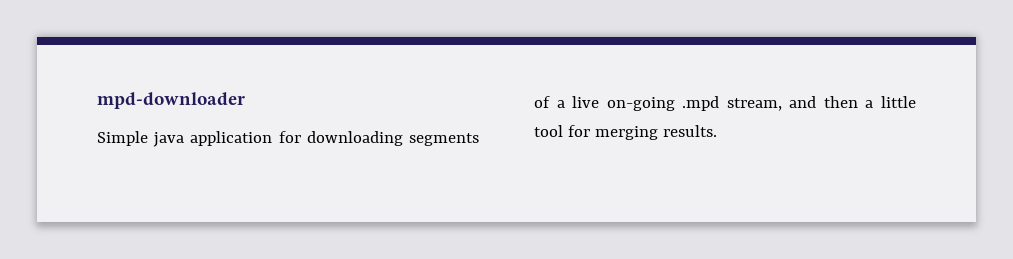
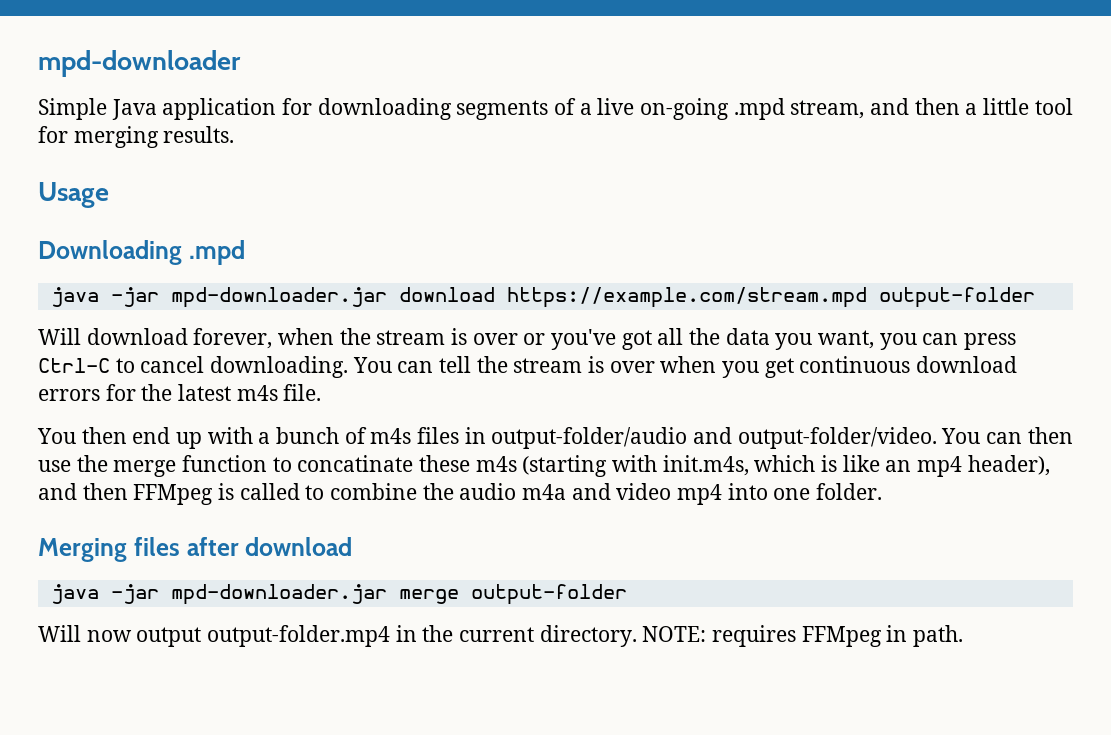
- Simple java application for downloading segments of a live on-going .mpd stream, and then a little tool for merging results.
+ Simple Java application for downloading segments of a live on-going .mpd stream, and then a little tool for merging results.
+ Usage
+ Downloading .mpd
+ java -jar mpd-downloader.jar download https://example.com/stream.mpd output-folder
+ Will download forever, when the stream is over or you've got all the data you want, you can press Ctrl-C to cancel downloading. You can tell the stream is over when you get continuous download errors for the latest m4s file.
+ You then end up with a bunch of m4s files in output-folder/audio and output-folder/video. You can then use the merge function to concatinate these m4s (starting with init.m4s, which is like an mp4 header), and then FFMpeg is called to combine the audio m4a and video mp4 into one folder.
+ Merging files after download
+ java -jar mpd-downloader.jar merge output-folder
+ Will now output output-folder.mp4 in the current directory. NOTE: requires FFMpeg in path.

